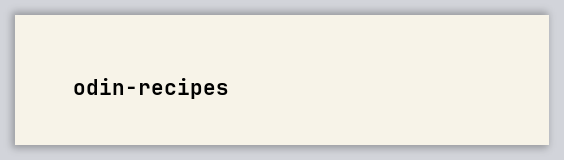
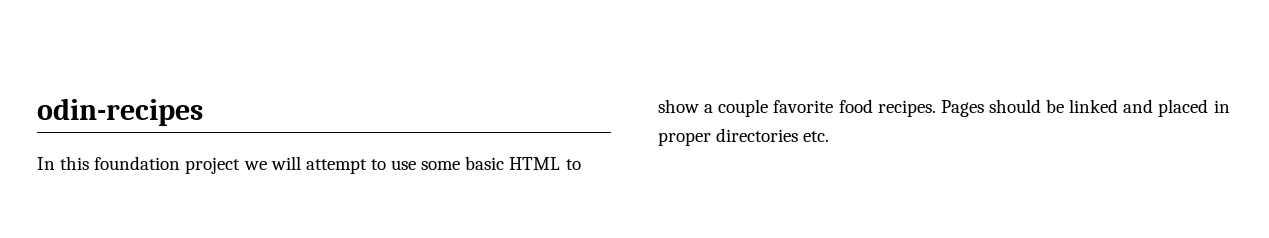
+ In this foundation project we will attempt to use some basic HTML to show a couple favorite food recipes. Pages should be linked and placed in proper directories etc.

